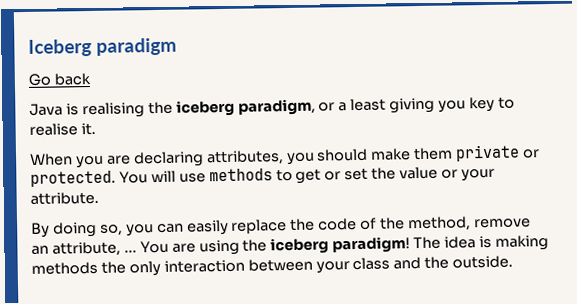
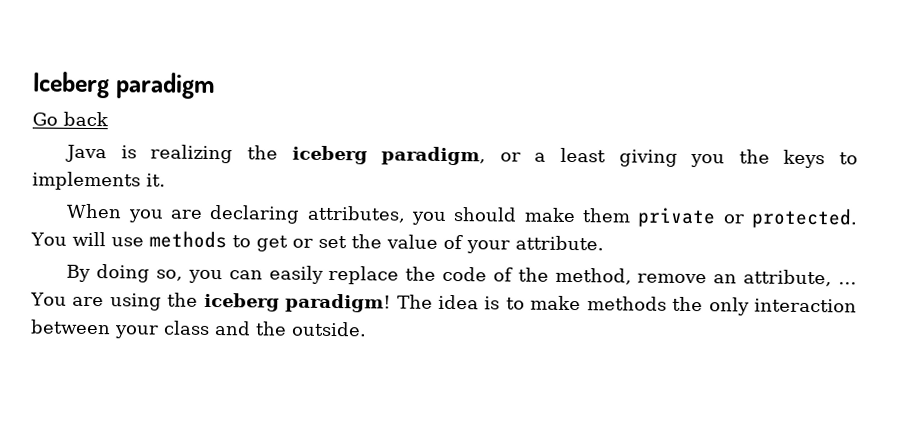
- Java is realising the iceberg paradigm, or a least giving you key to realise it.
+ Java is realizing the iceberg paradigm, or a least giving you the keys to implements it.
- You will use methods to get or set the value or your attribute.
+ You will use methods to get or set the value of your attribute.
- The idea is making methods the only interaction between your class and the outside.
+ The idea is to make methods the only interaction between your class and the outside.

